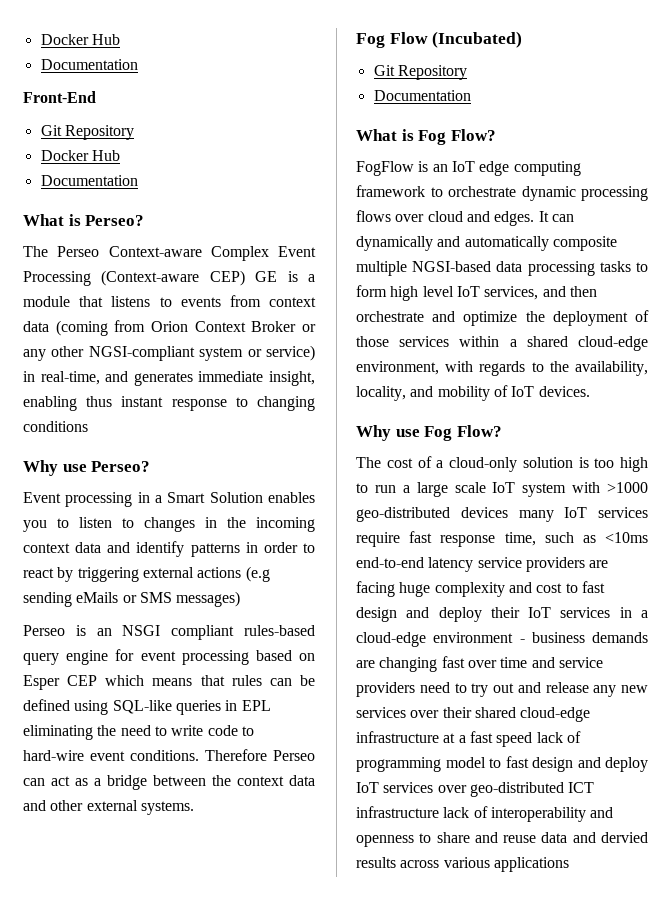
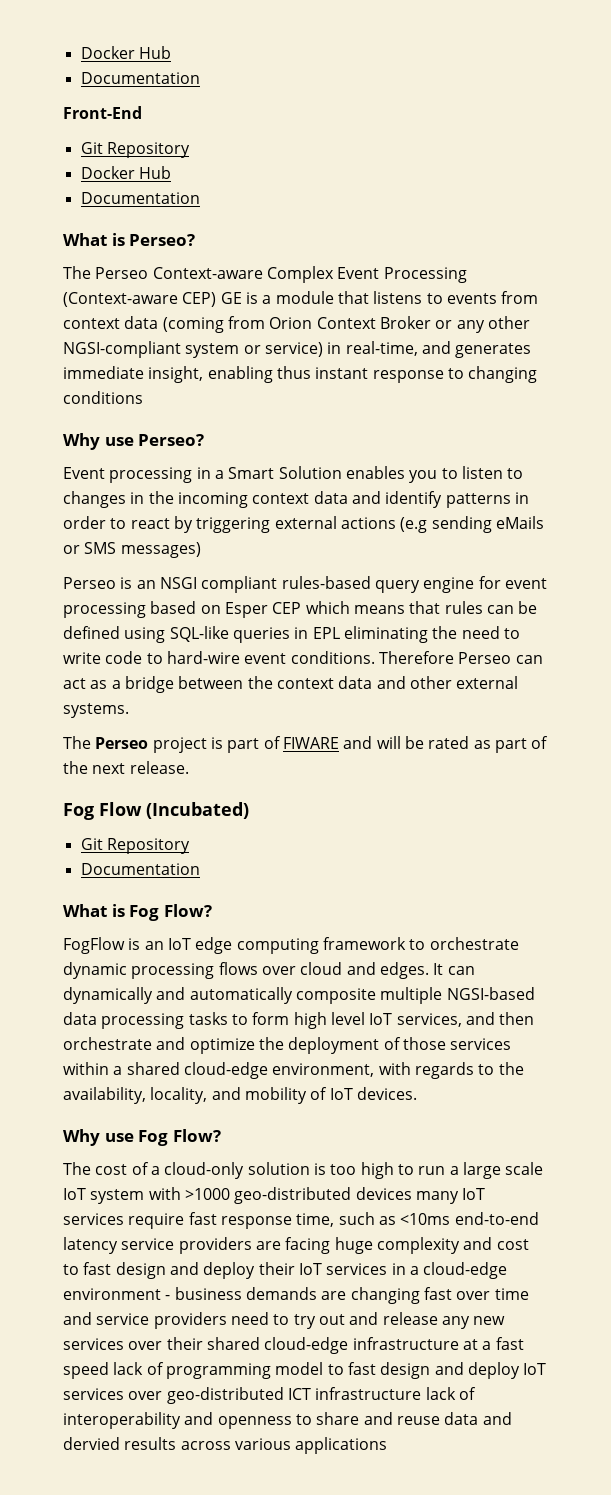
+ The Perseo project is part of FIWARE and will be rated as part of the next release.

